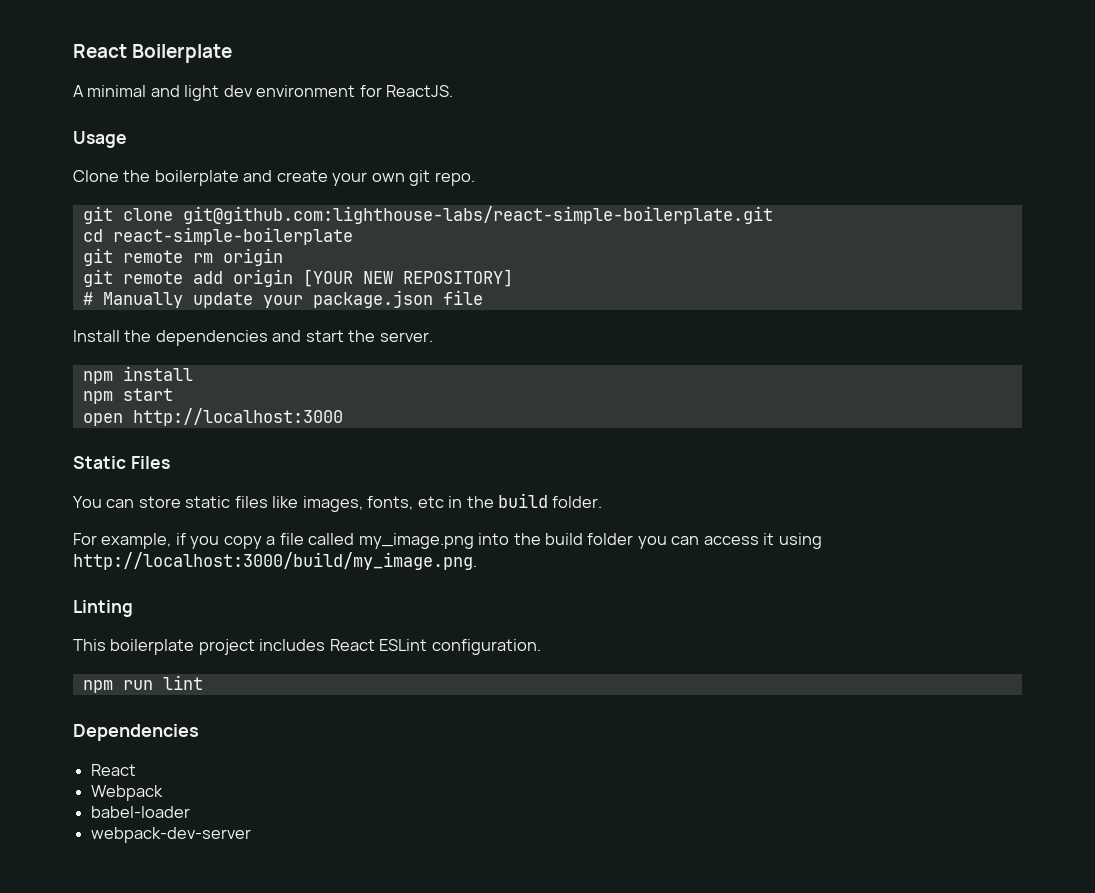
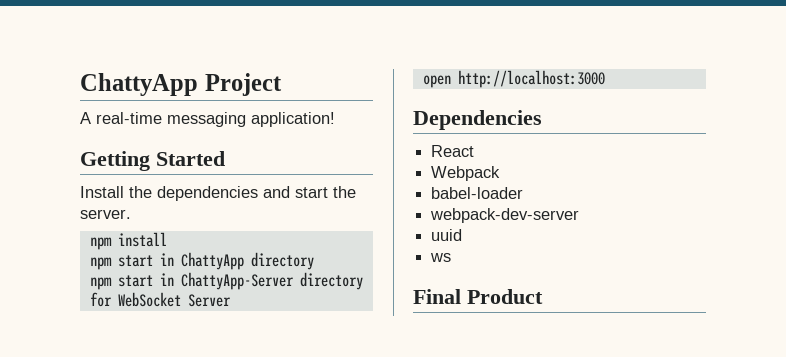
- React Boilerplate
+ ChattyApp Project
- A minimal and light dev environment for ReactJS.
- Usage
- Clone the boilerplate and create your own git repo.
- git clone git@github.com:lighthouse-labs/react-simple-boilerplate.git
- cd react-simple-boilerplate
- git remote rm origin
- git remote add origin [YOUR NEW REPOSITORY]
- # Manually update your package.json file
+ A real-time messaging application!
+ Getting Started
- npm start
+ npm start in ChattyApp directory
+ npm start in ChattyApp-Server directory for WebSocket Server
  open http://localhost:3000
- Static Files
- You can store static files like images, fonts, etc in the build folder.
- For example, if you copy a file called my_image.png into the build folder you can access it using http://localhost:3000/build/my_image.png.
- Linting
- This boilerplate project includes React ESLint configuration.
- npm run lint
+ uuid
+ ws
+ Final Product

